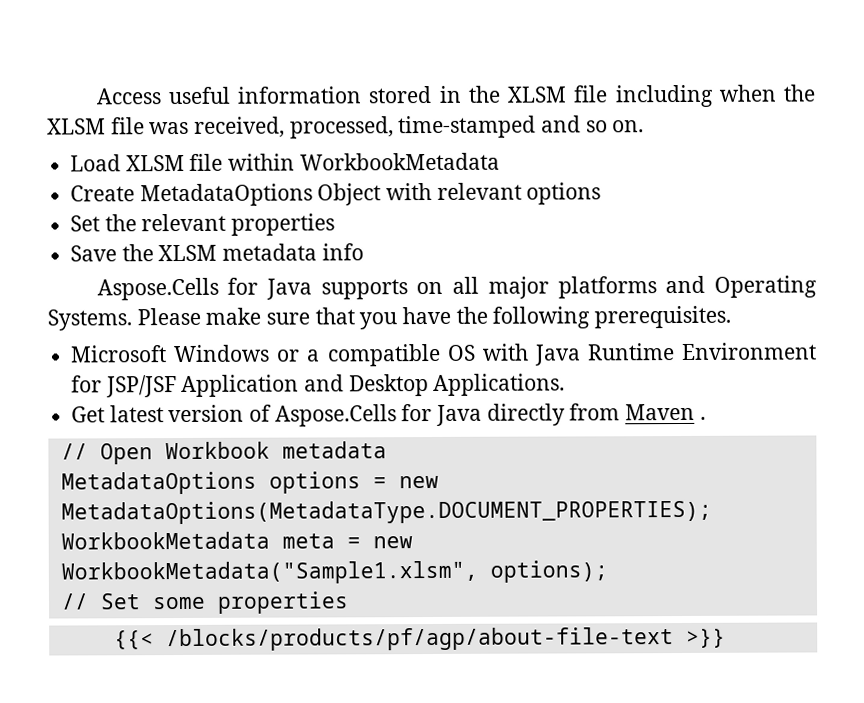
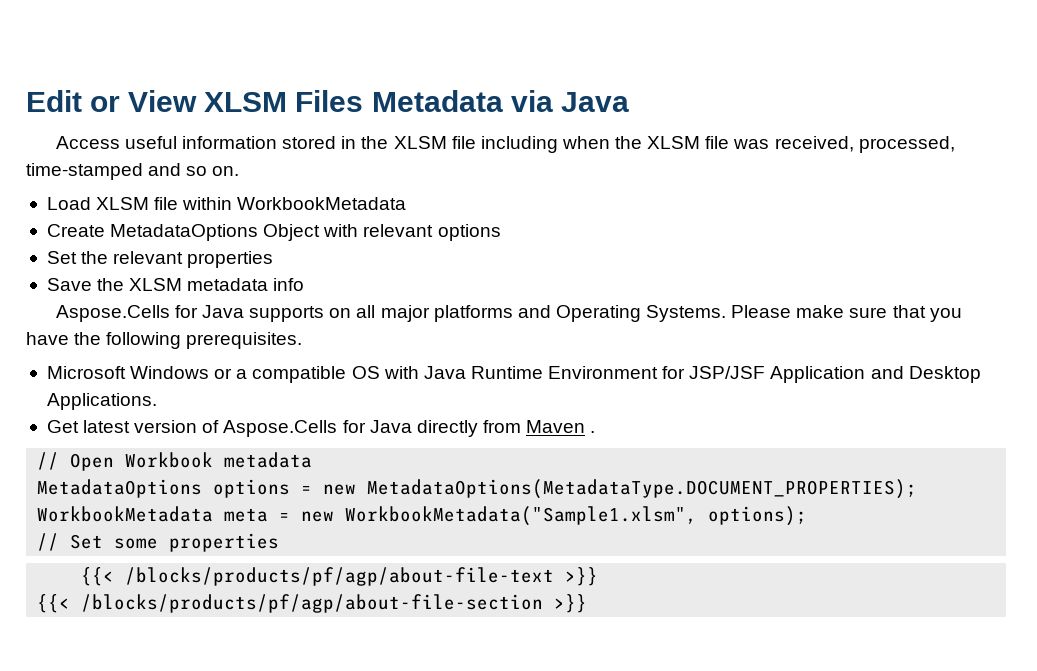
+ Edit or View XLSM Files Metadata via Java
+ {{< /blocks/products/pf/agp/about-file-section >}}

